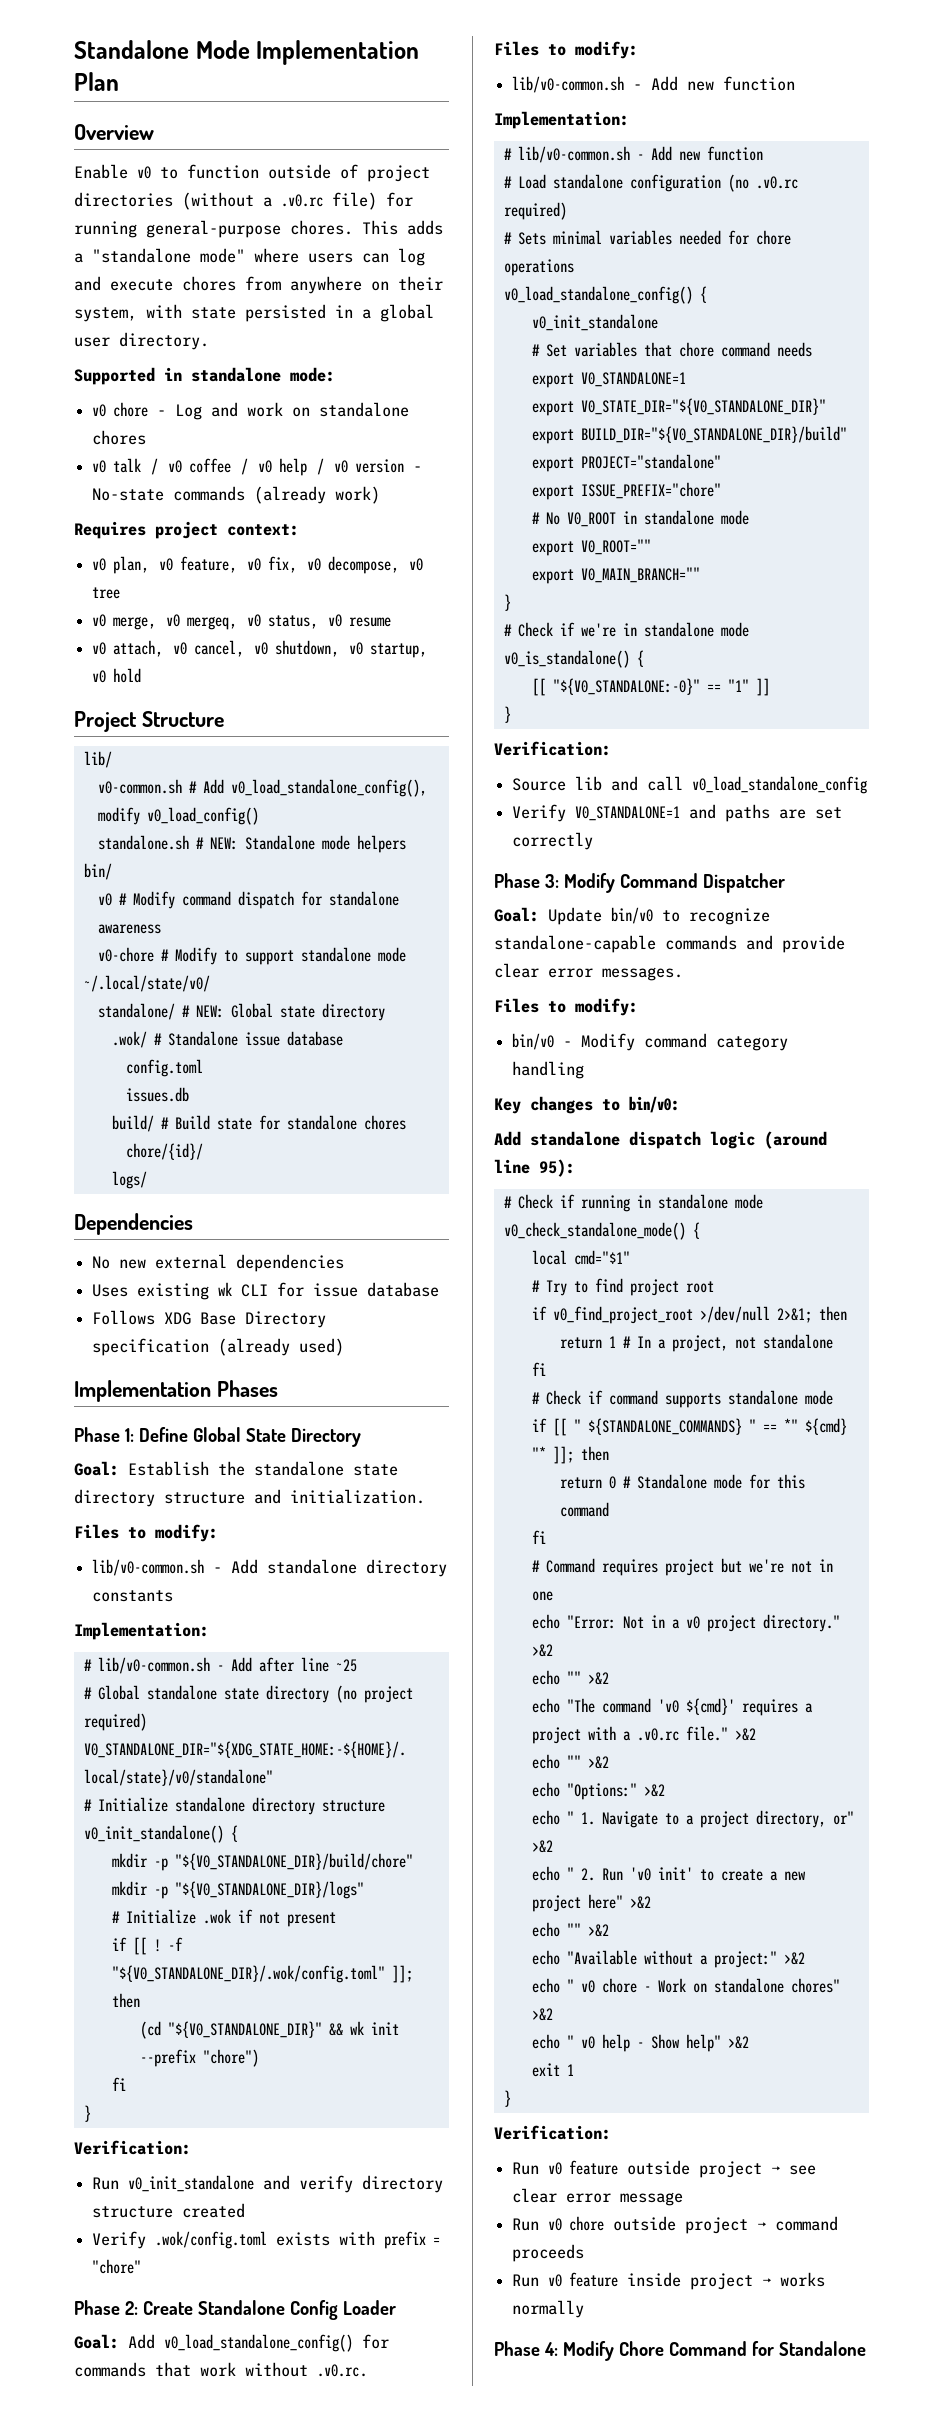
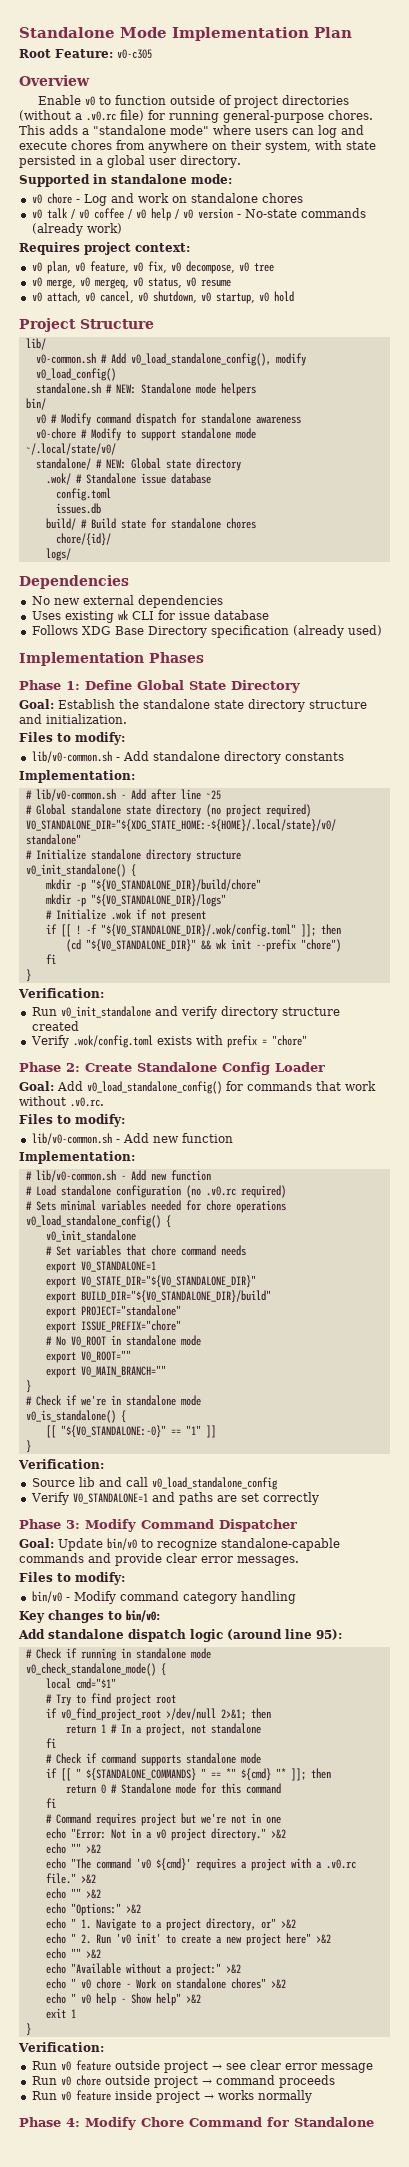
+ Root Feature: v0-c305

